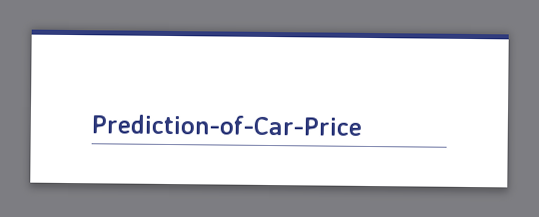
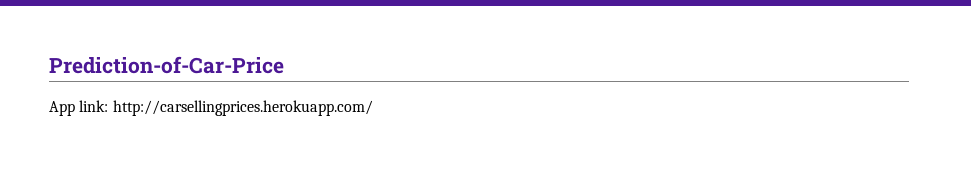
+ App link: http://carsellingprices.herokuapp.com/

